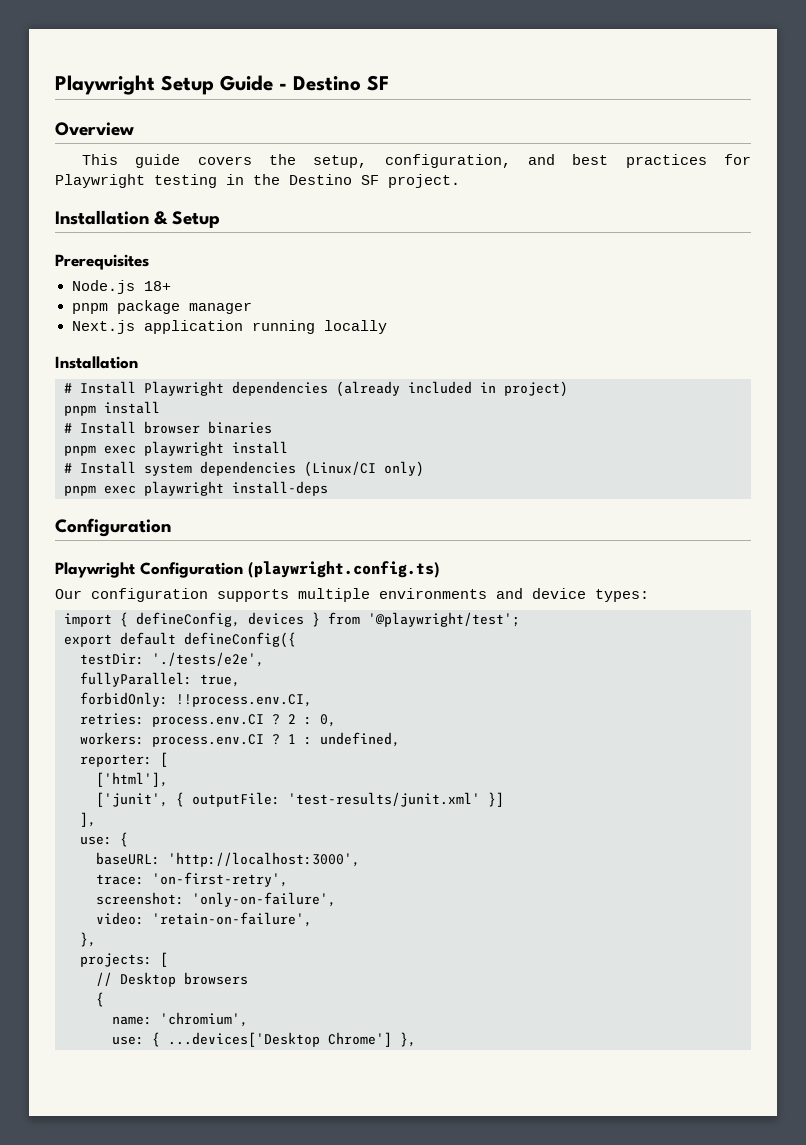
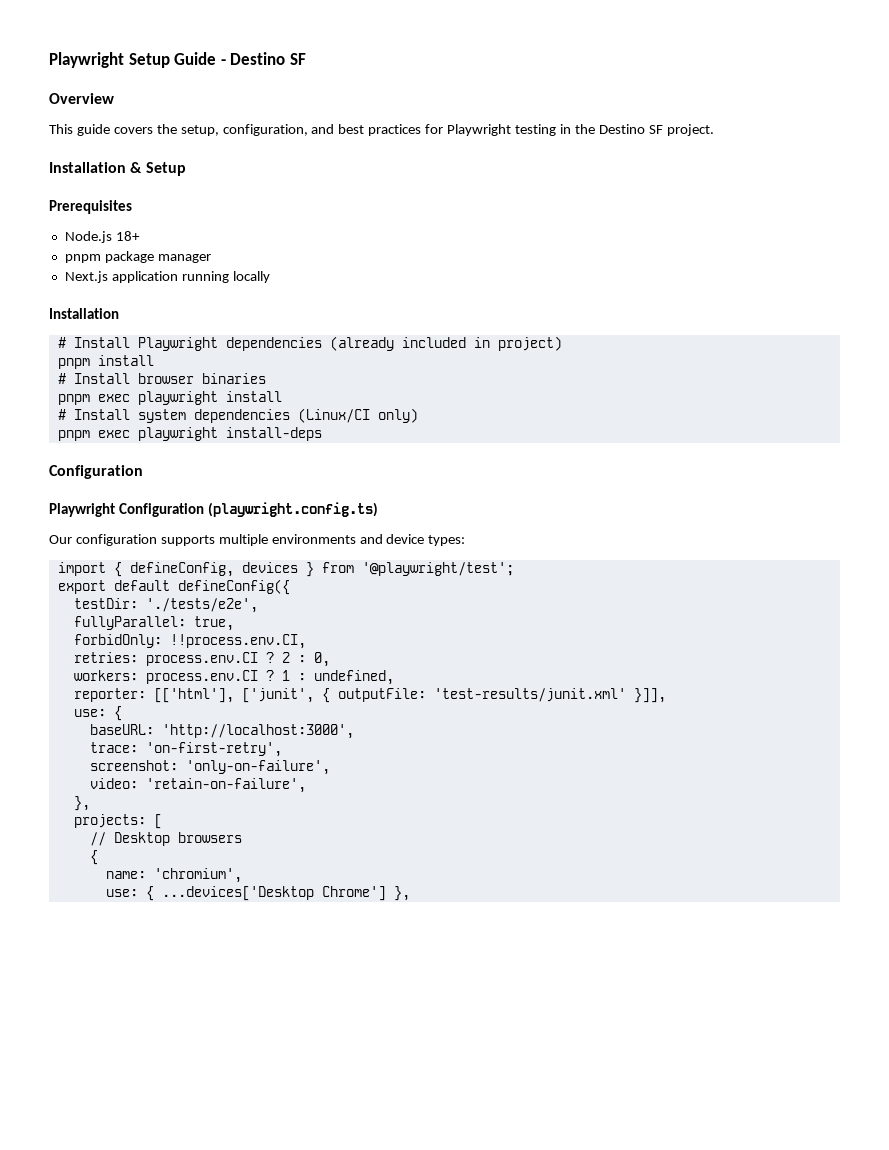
- reporter: [
- ['html'],
- ['junit', { outputFile: 'test-results/junit.xml' }]
- ],
+ reporter: [['html'], ['junit', { outputFile: 'test-results/junit.xml' }]],

